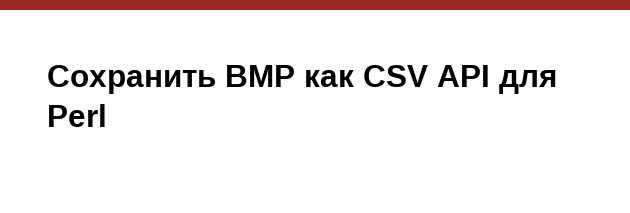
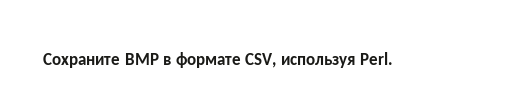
- Сохранить BMP как CSV API для Perl
+ Сохраните BMP в формате CSV, используя Perl.

